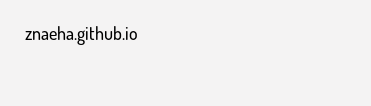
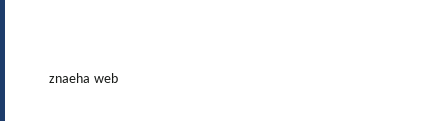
- znaeha.github.io
+ znaeha web

